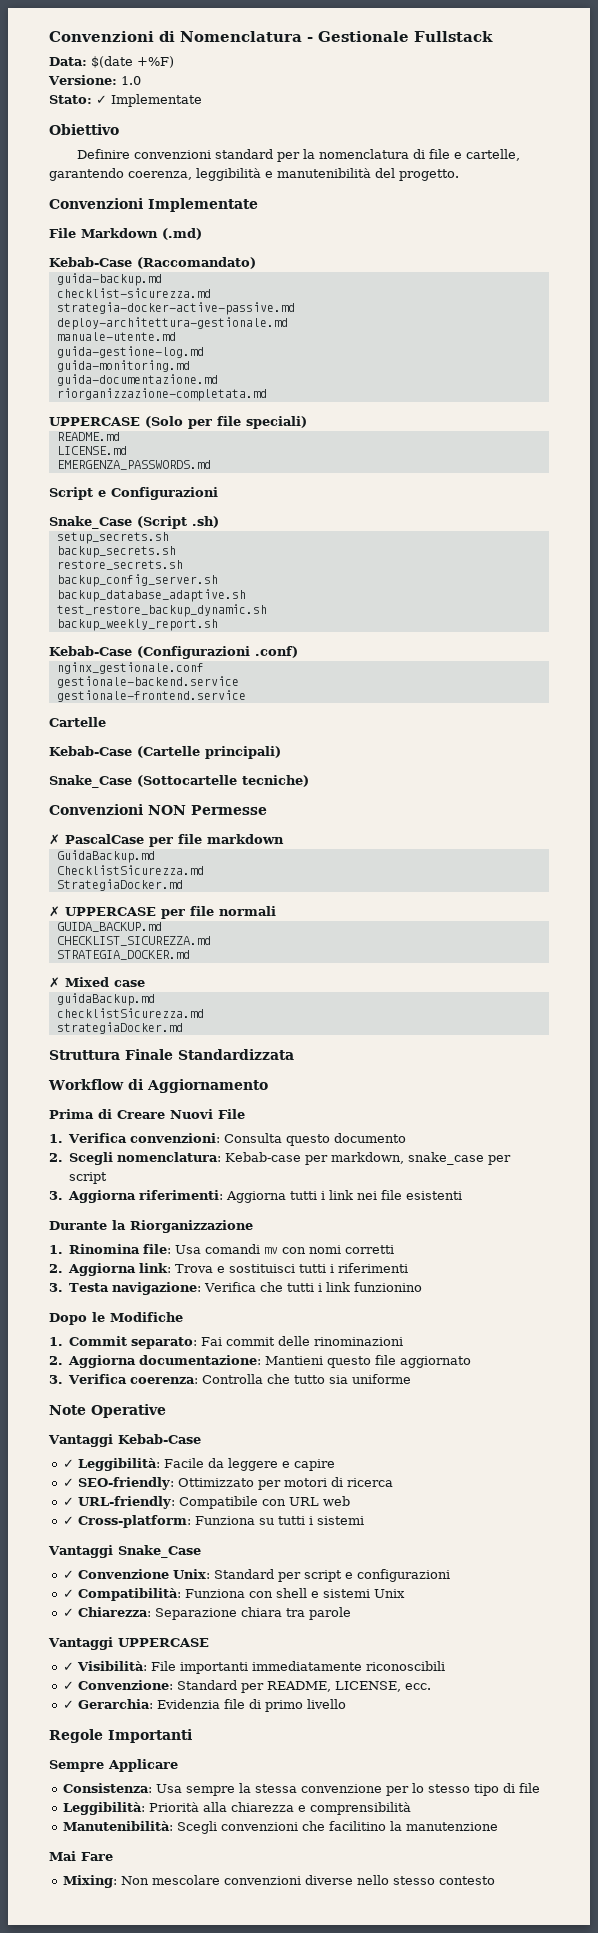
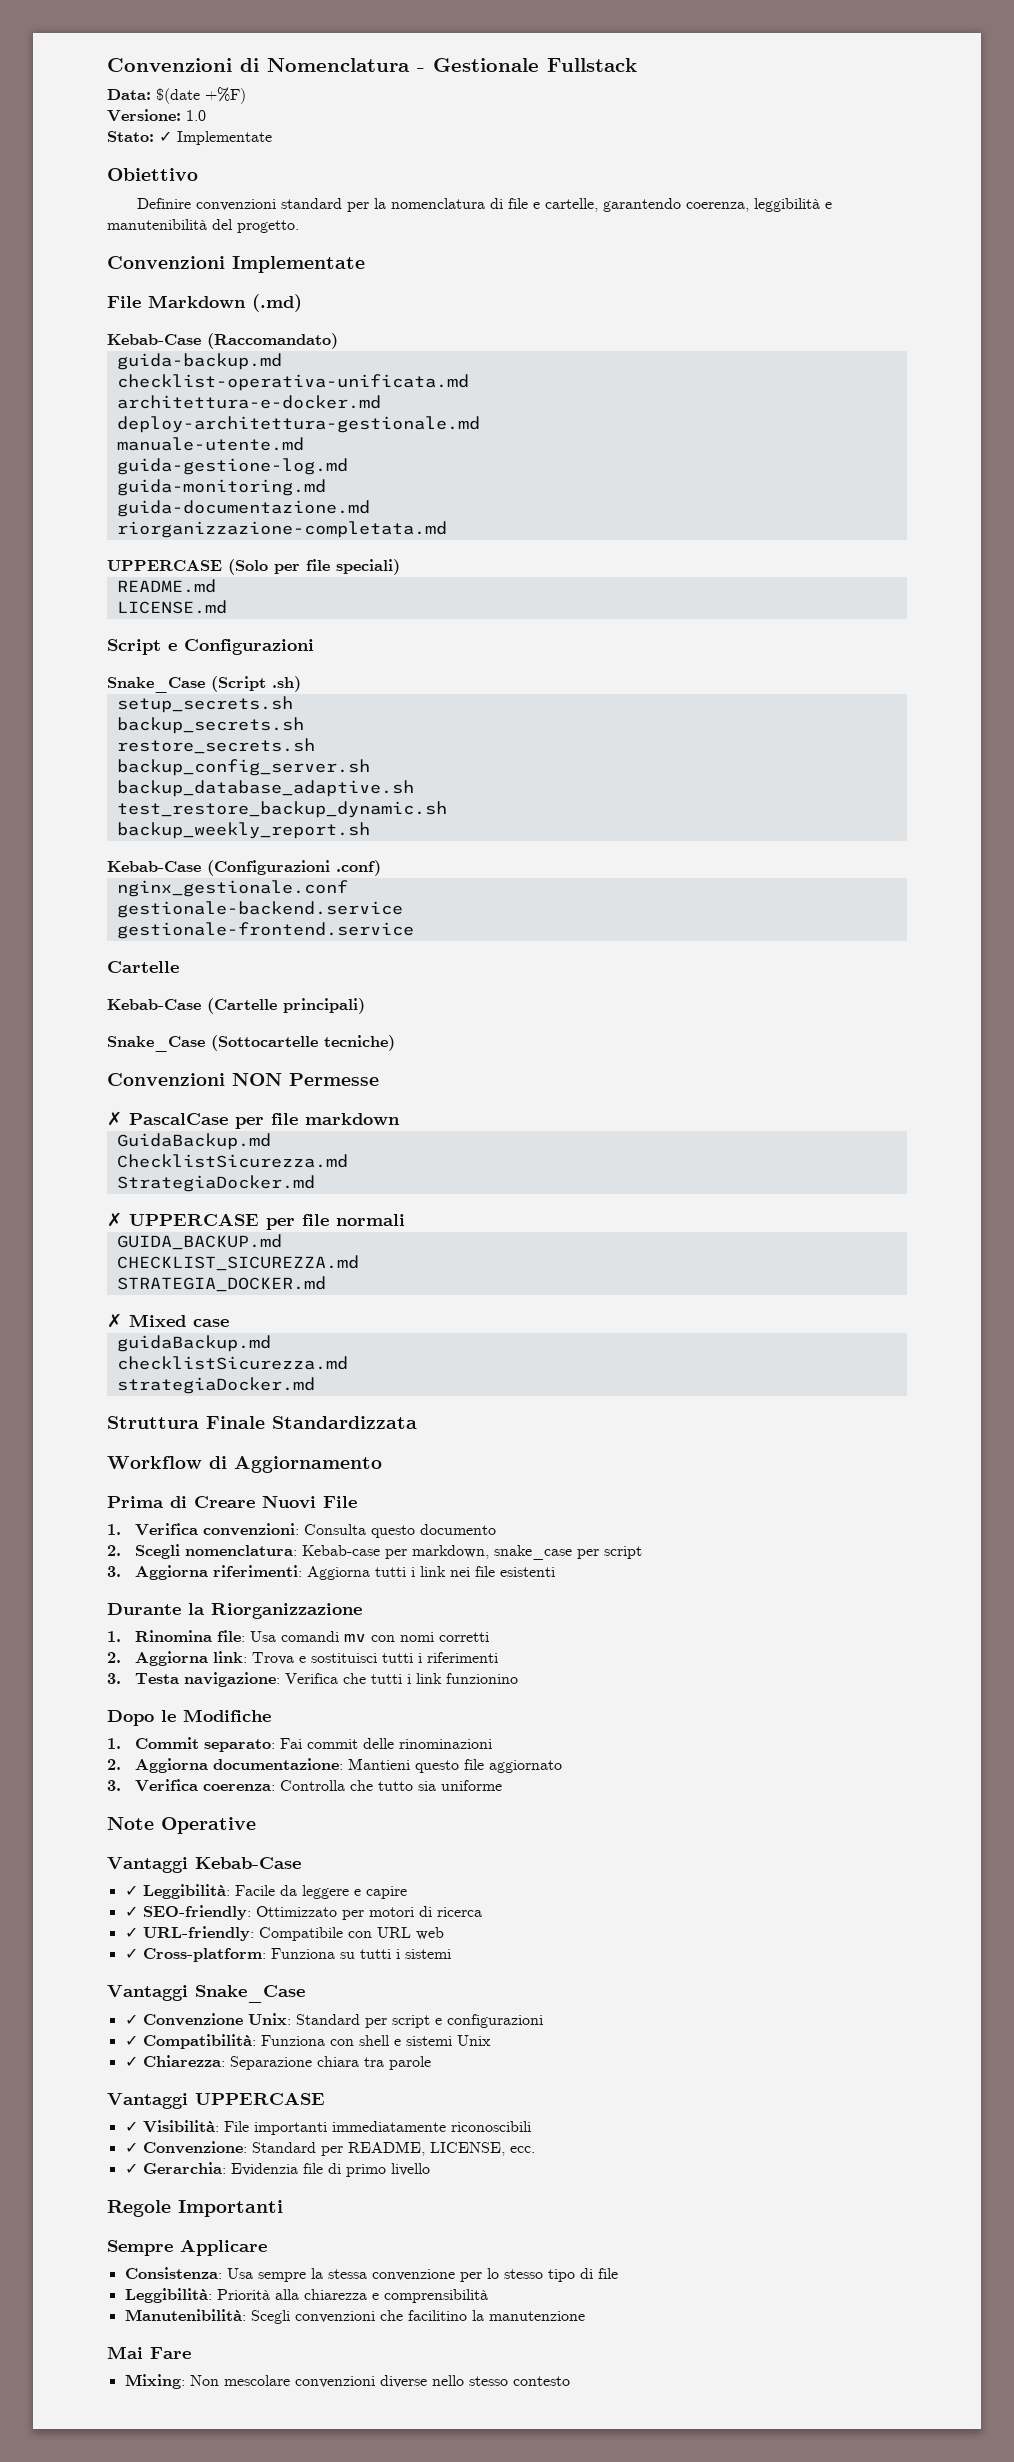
- checklist-sicurezza.md
- strategia-docker-active-passive.md
+ checklist-operativa-unificata.md
+ architettura-e-docker.md
- EMERGENZA_PASSWORDS.md

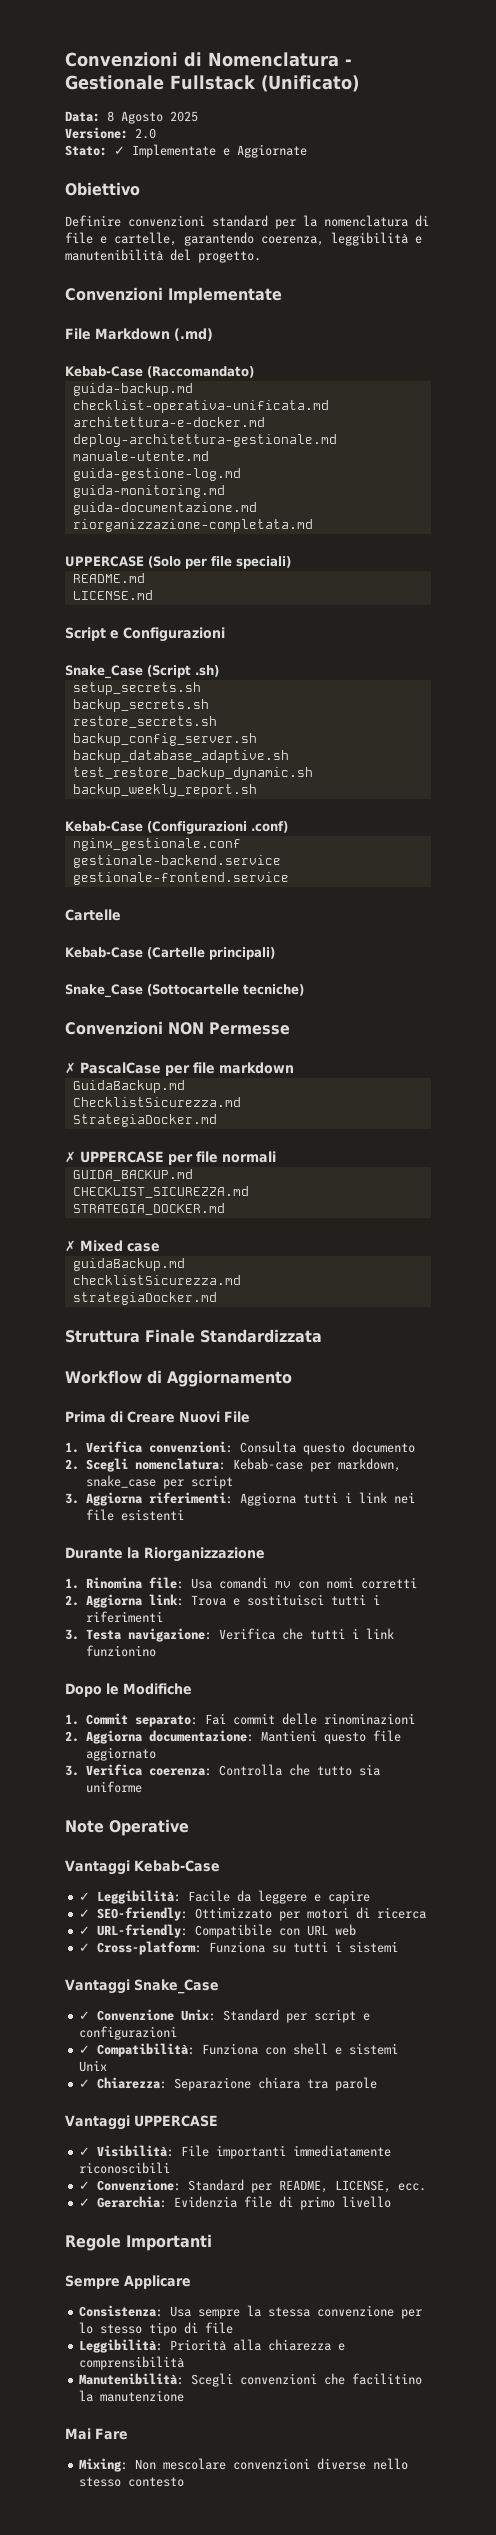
- Convenzioni di Nomenclatura - Gestionale Fullstack
+ Convenzioni di Nomenclatura - Gestionale Fullstack (Unificato)
- Data: $(date +%F)
+ Data: 8 Agosto 2025
- Versione: 1.0
+ Versione: 2.0
- Stato: ✓ Implementate
+ Stato: ✓ Implementate e Aggiornate

